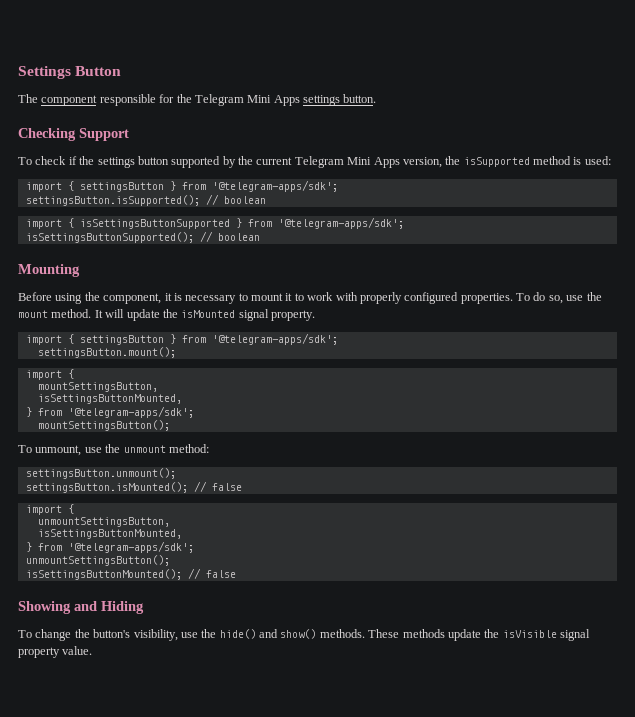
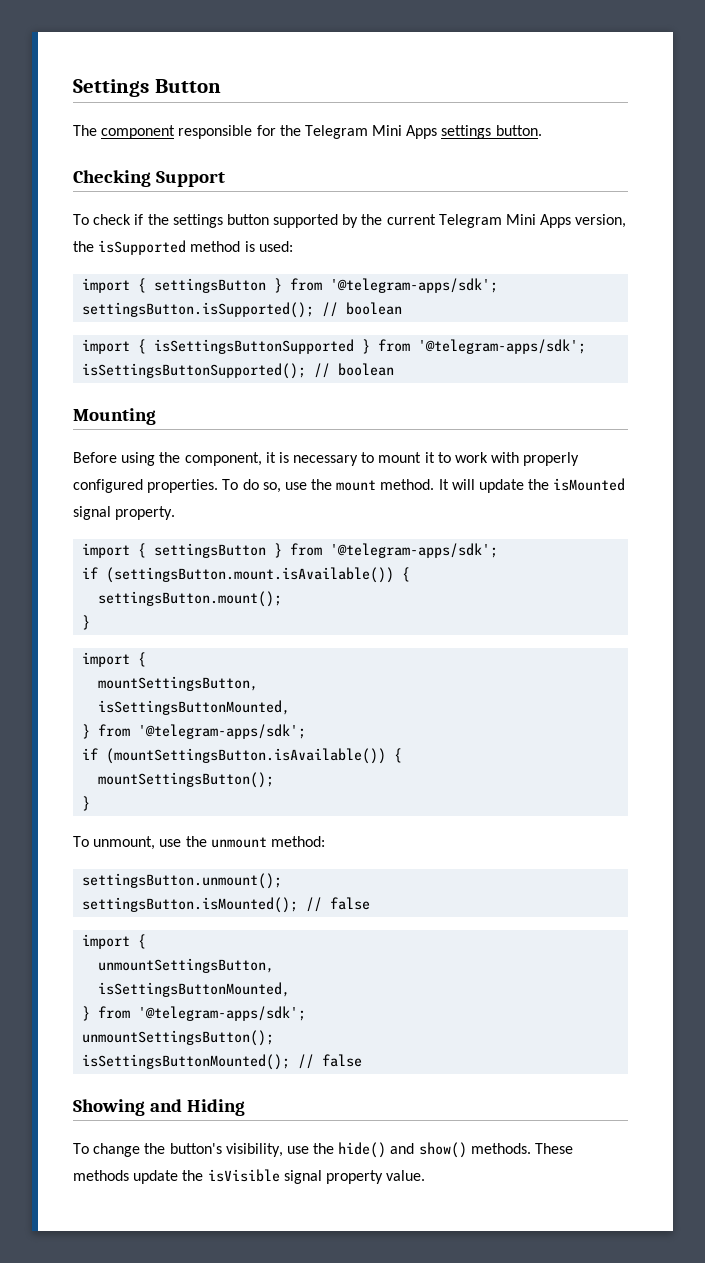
+ if (settingsButton.mount.isAvailable()) {
  settingsButton.mount();
+ }
+ if (mountSettingsButton.isAvailable()) {
  mountSettingsButton();
+ }

